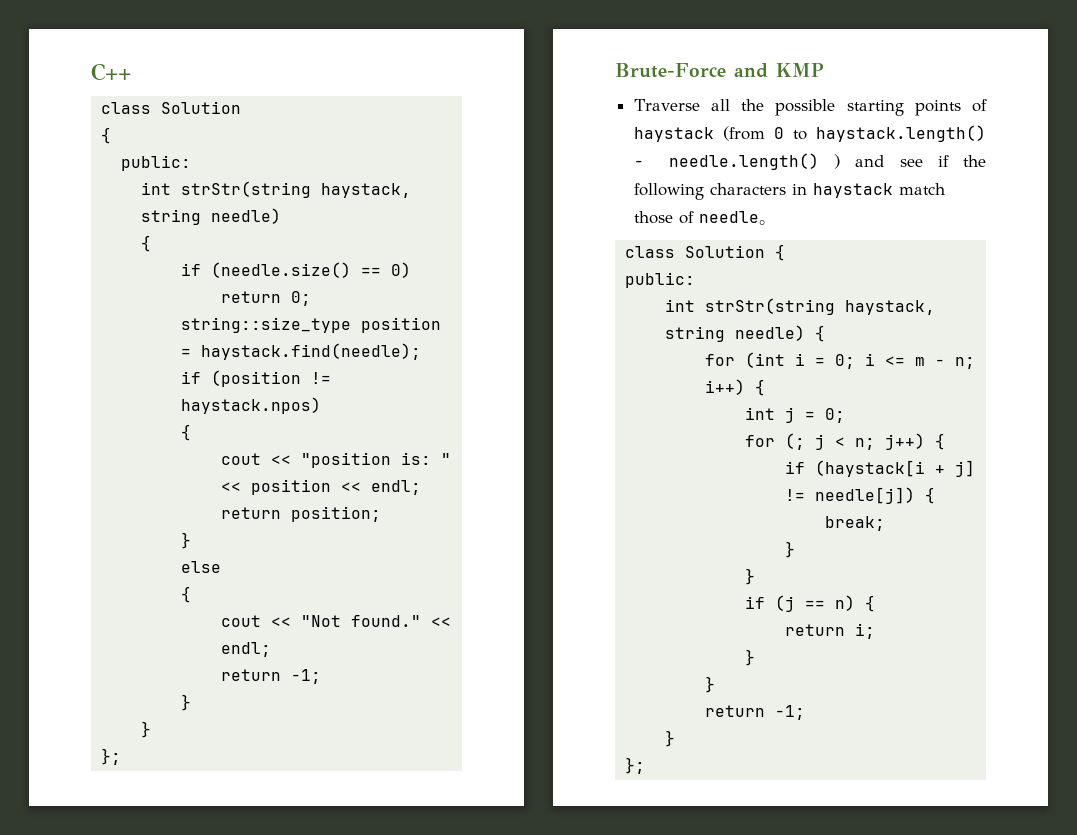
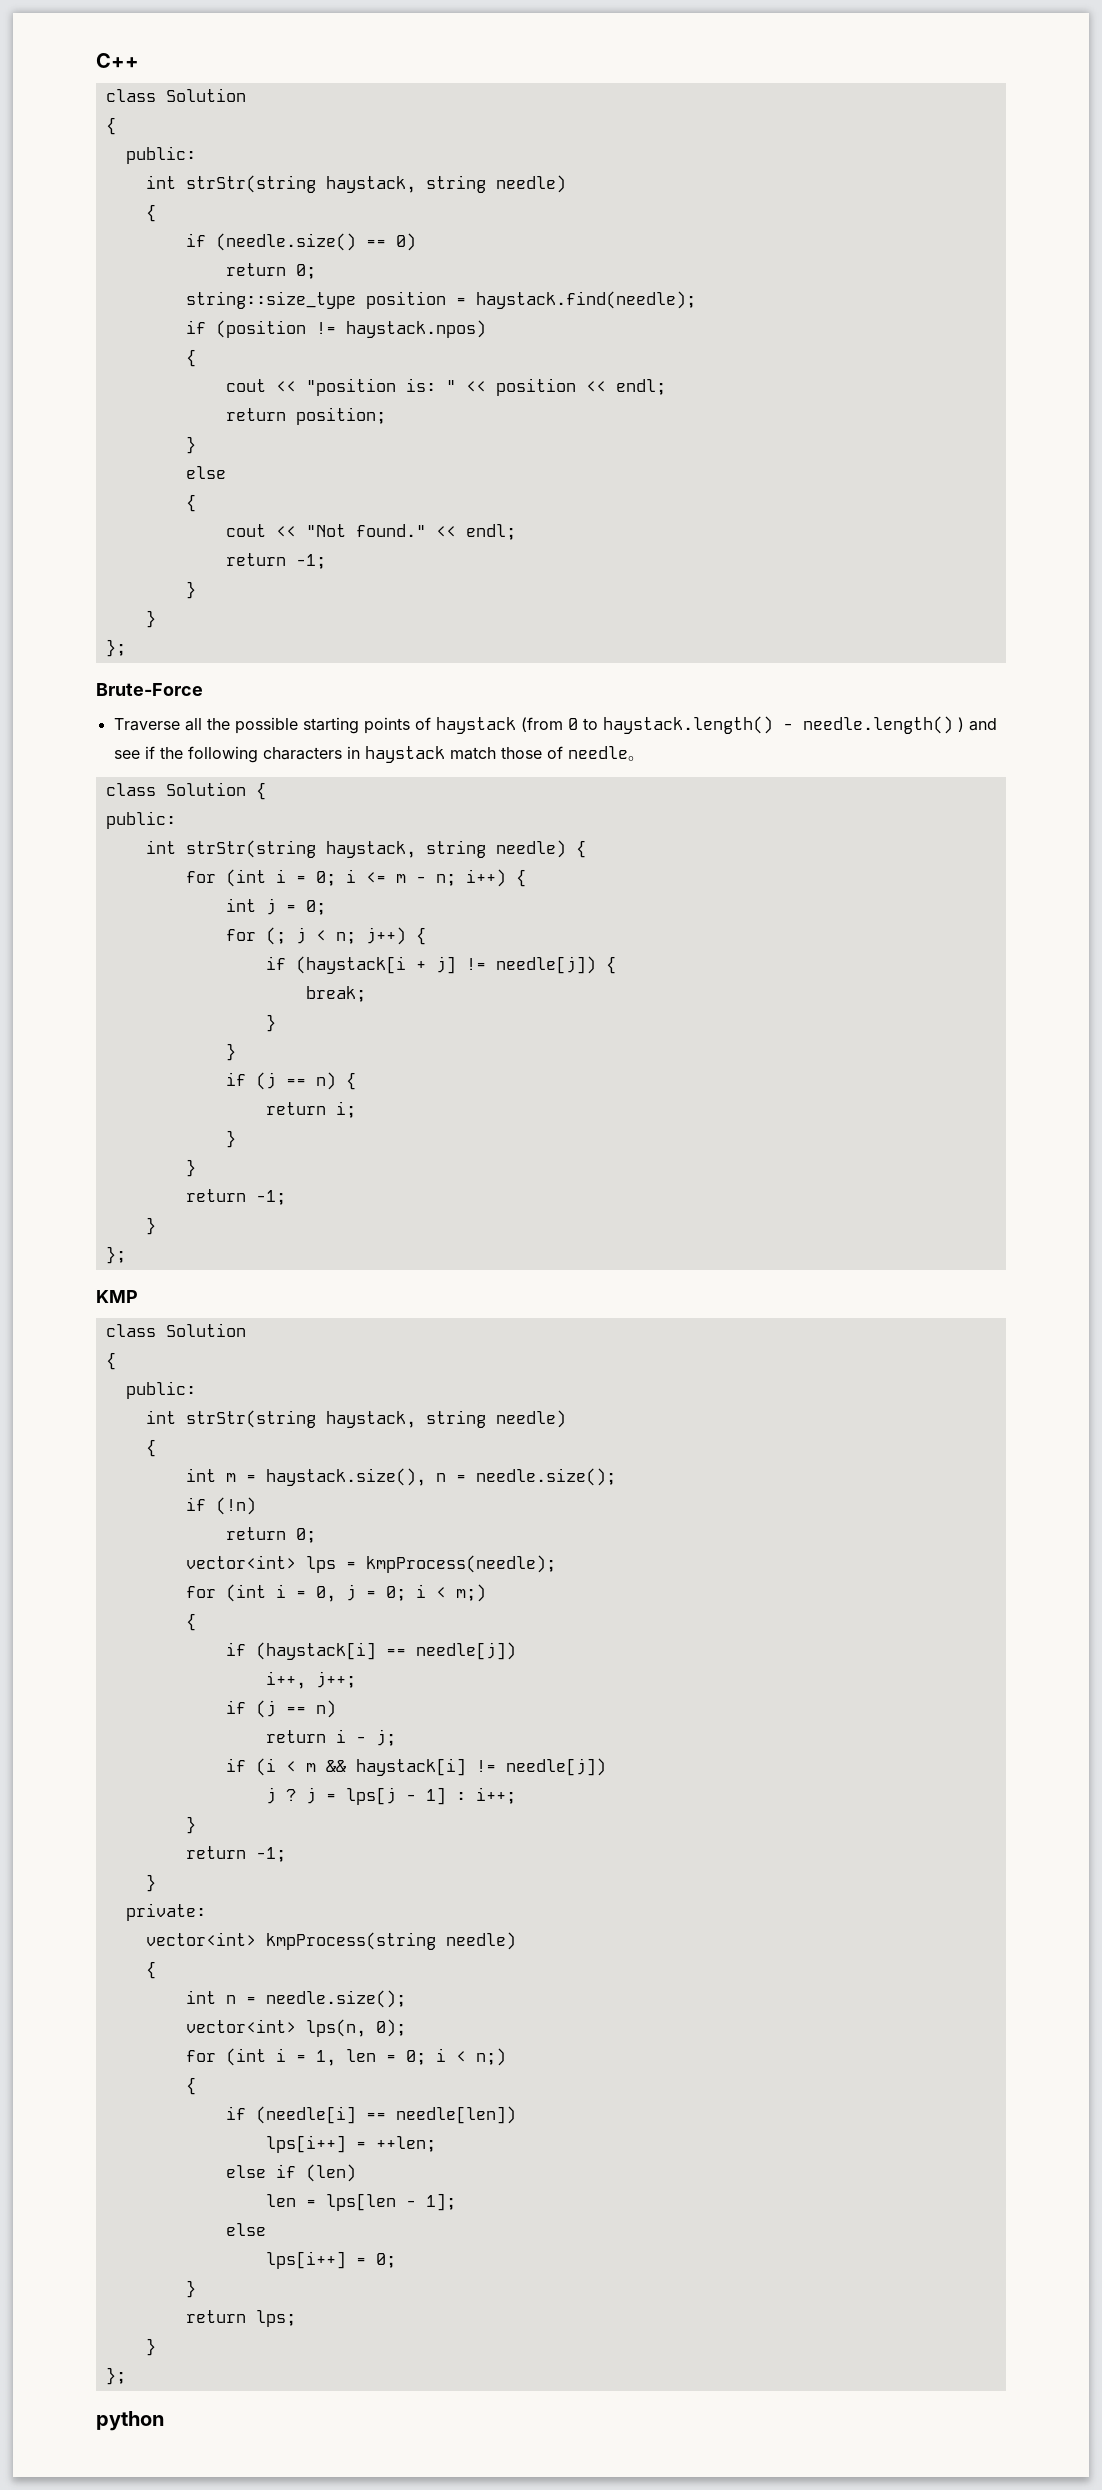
- Brute-Force and KMP
+ Brute-Force
+ KMP
+ class Solution
+ {
+ public:
+ int strStr(string haystack, string needle)
+ {
+ int m = haystack.size(), n = needle.size();
+ if (!n)
+ return 0;
+ vector<int> lps = kmpProcess(needle);
+ for (int i = 0, j = 0; i < m;)
+ {
+ if (haystack[i] == needle[j])
+ i++, j++;
+ if (j == n)
+ return i - j;
+ if (i < m && haystack[i] != needle[j])
+ j ? j = lps[j - 1] : i++;
+ }
+ return -1;
+ }
+ private:
+ vector<int> kmpProcess(string needle)
+ {
+ int n = needle.size();
+ vector<int> lps(n, 0);
+ for (int i = 1, len = 0; i < n;)
+ {
+ if (needle[i] == needle[len])
+ lps[i++] = ++len;
+ else if (len)
+ len = lps[len - 1];
+ else
+ lps[i++] = 0;
+ }
+ return lps;
+ }
+ };
+ python

